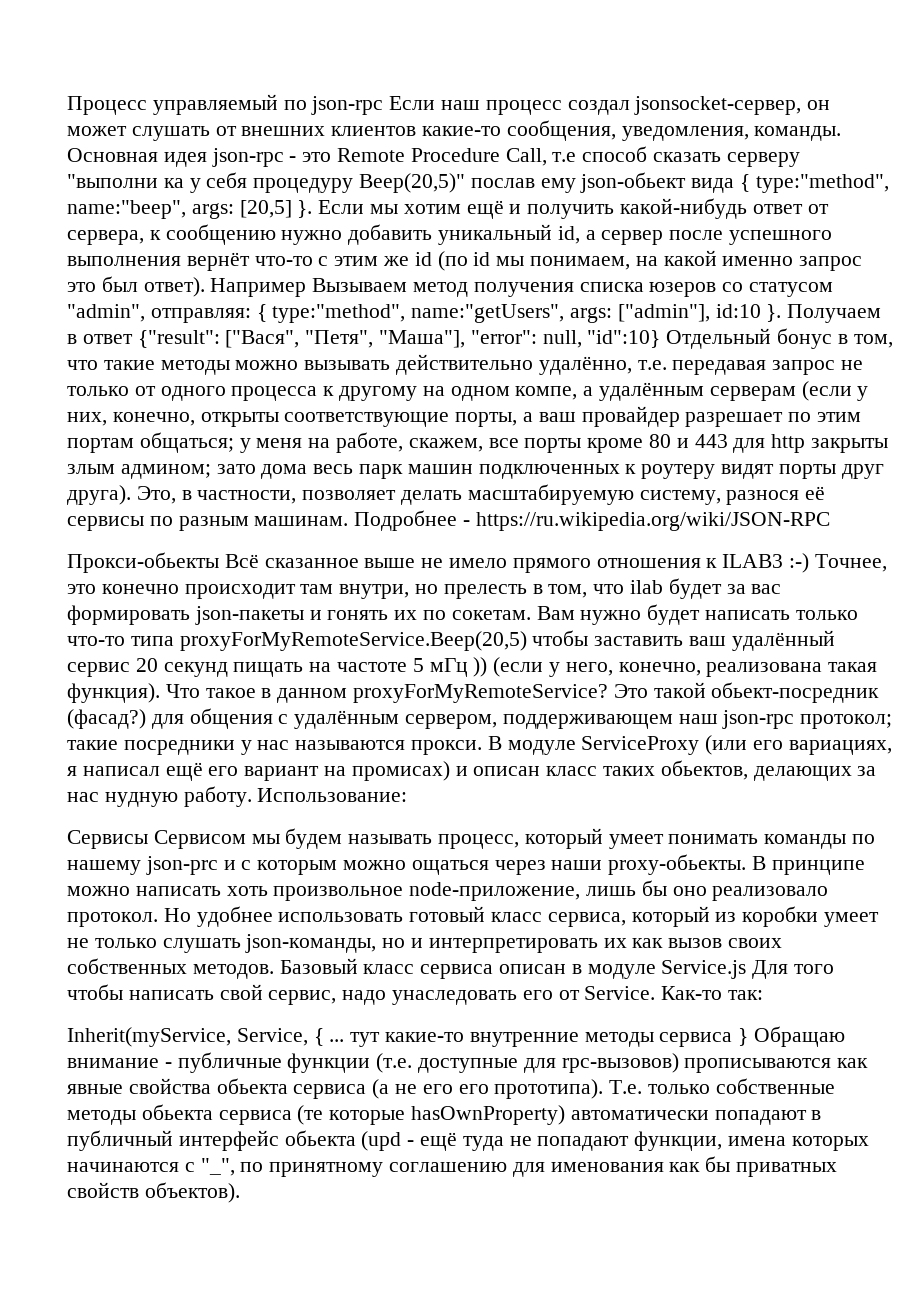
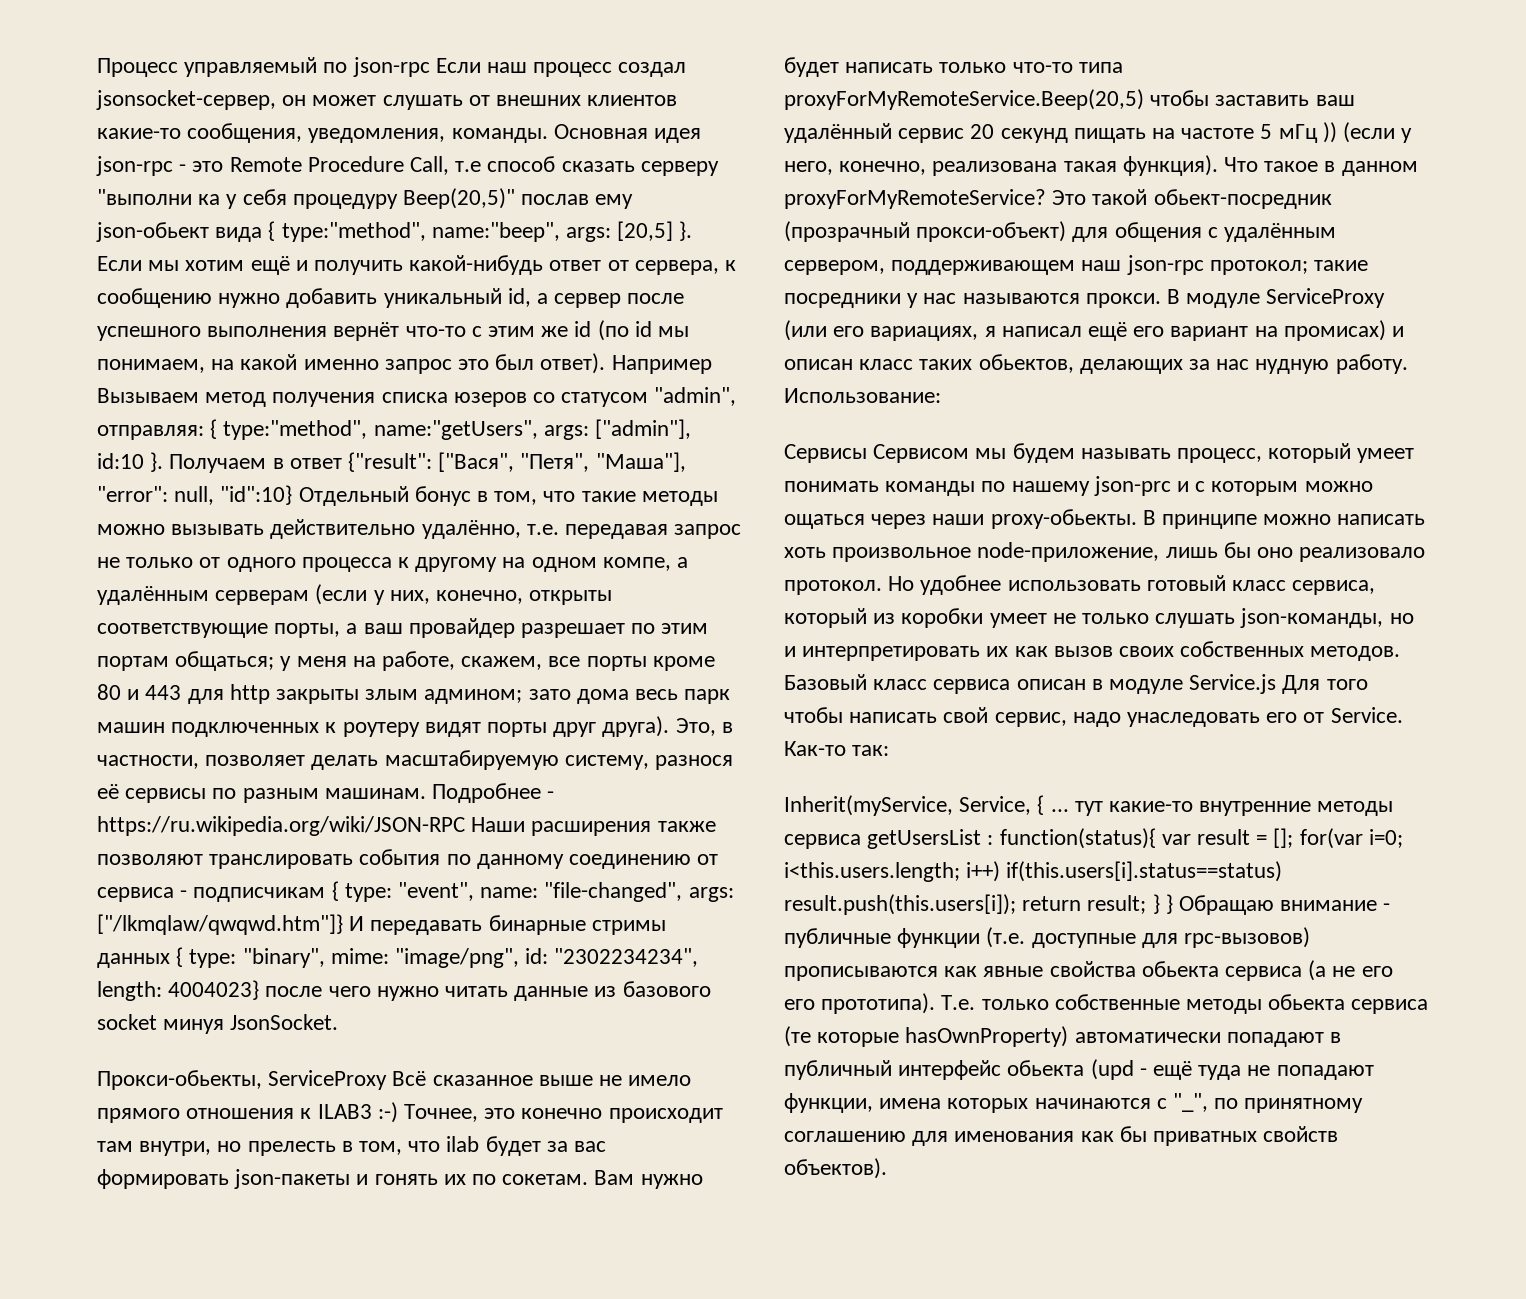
- Подробнее - https://ru.wikipedia.org/wiki/JSON-RPC
- Прокси-обьекты Всё сказанное выше не имело прямого отношения к ILAB3 :-) Точнее, это конечно происходит там внутри, но прелесть в том, что ilab будет за вас формировать json-пакеты и гонять их по сокетам.
+ Подробнее - https://ru.wikipedia.org/wiki/JSON-RPC Наши расширения также позволяют транслировать события по данному соединению от сервиса - подписчикам { type: "event", name: "file-changed", args: ["/lkmqlaw/qwqwd.htm"]} И передавать бинарные стримы данных { type: "binary", mime: "image/png", id: "2302234234", length: 4004023} после чего нужно читать данные из базового socket минуя JsonSocket.
+ Прокси-обьекты, ServiceProxy Всё сказанное выше не имело прямого отношения к ILAB3 :-) Точнее, это конечно происходит там внутри, но прелесть в том, что ilab будет за вас формировать json-пакеты и гонять их по сокетам.
- Это такой обьект-посредник (фасад?) для общения с удалённым сервером, поддерживающем наш json-rpc протокол; такие посредники у нас называются прокси.
+ Это такой обьект-посредник (прозрачный прокси-объект) для общения с удалённым сервером, поддерживающем наш json-rpc протокол; такие посредники у нас называются прокси.
- Inherit(myService, Service, { ... тут какие-то внутренние методы сервиса } Обращаю внимание - публичные функции (т.е. доступные для rpc-вызовов) прописываются как явные свойства обьекта сервиса (а не его его прототипа).
+ Inherit(myService, Service, { ... тут какие-то внутренние методы сервиса getUsersList : function(status){ var result = []; for(var i=0; i<this.users.length; i++) if(this.users[i].status==status) result.push(this.users[i]); return result; } } Обращаю внимание - публичные функции (т.е. доступные для rpc-вызовов) прописываются как явные свойства обьекта сервиса (а не его его прототипа).

